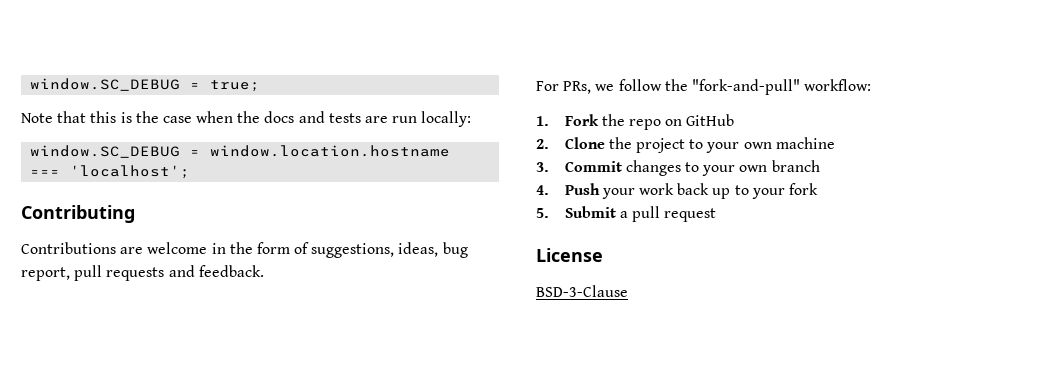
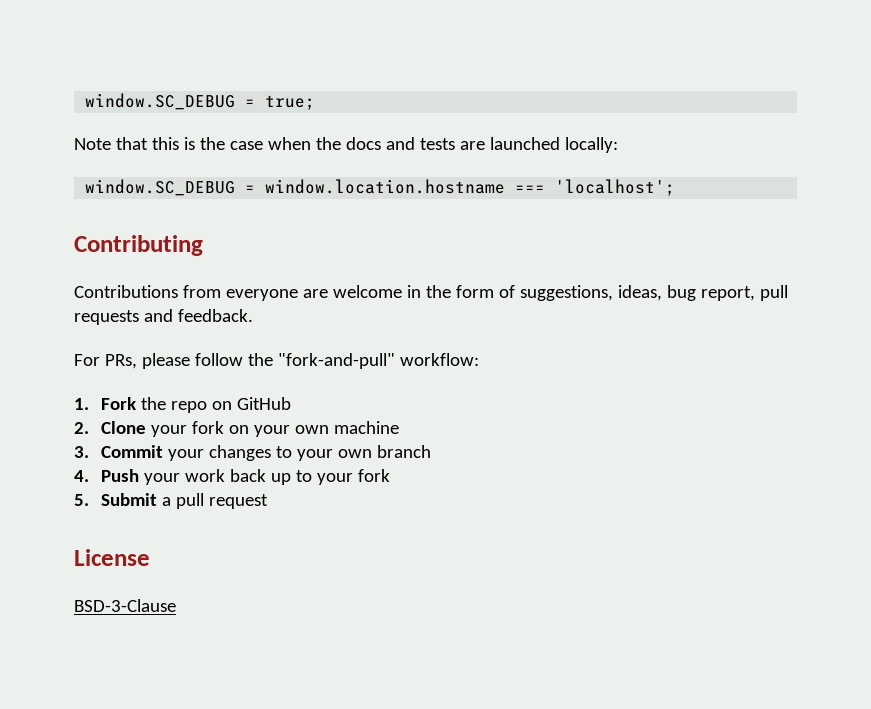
- Note that this is the case when the docs and tests are run locally:
+ Note that this is the case when the docs and tests are launched locally:
- Contributions are welcome in the form of suggestions, ideas, bug report, pull requests and feedback.
+ Contributions from everyone are welcome in the form of suggestions, ideas, bug report, pull requests and feedback.
- For PRs, we follow the "fork-and-pull" workflow:
+ For PRs, please follow the "fork-and-pull" workflow:
- 2. Clone the project to your own machine
+ 2. Clone your fork on your own machine
- 3. Commit changes to your own branch
+ 3. Commit your changes to your own branch

